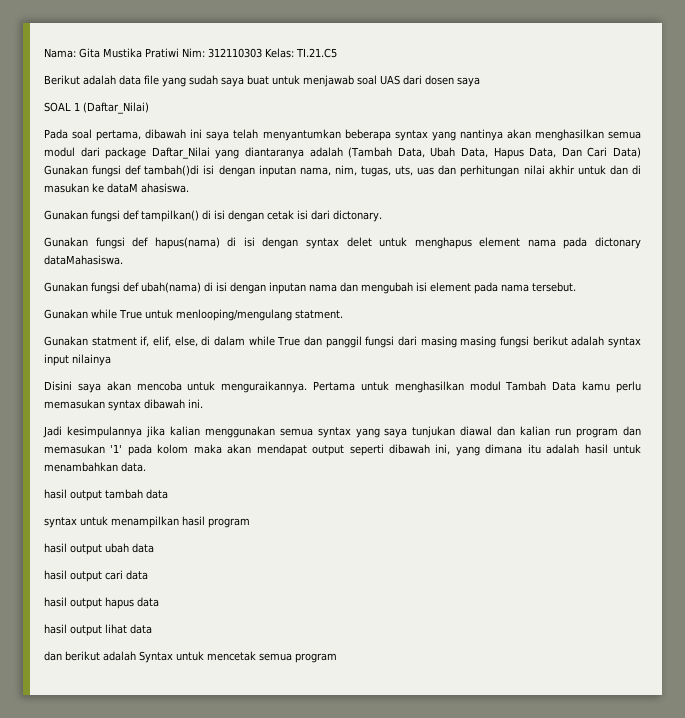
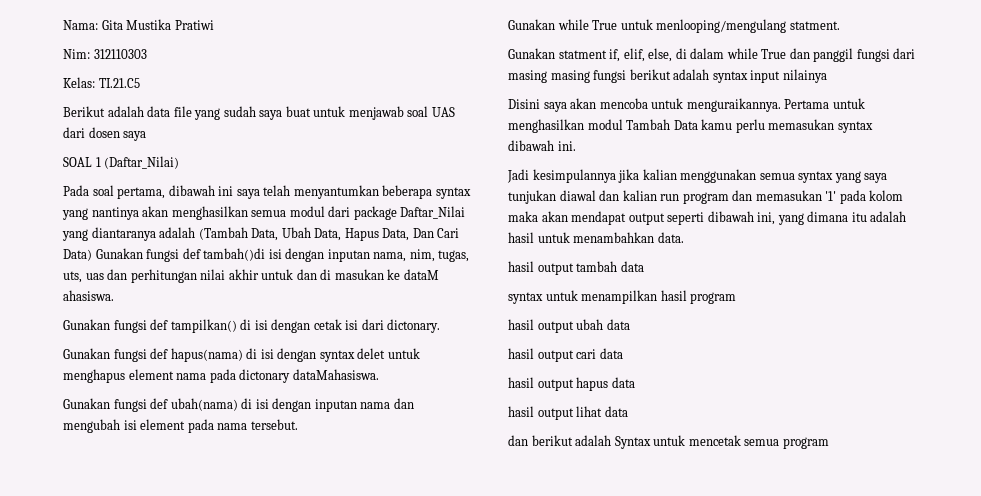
- Nama: Gita Mustika Pratiwi Nim: 312110303 Kelas: TI.21.C5
+ Nama: Gita Mustika Pratiwi
+ Nim: 312110303
+ Kelas: TI.21.C5

